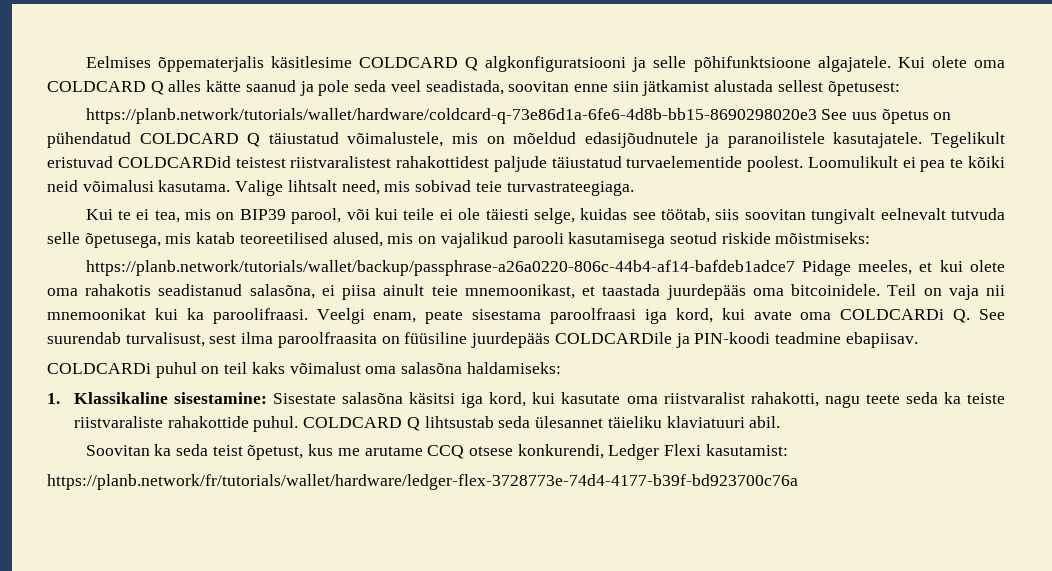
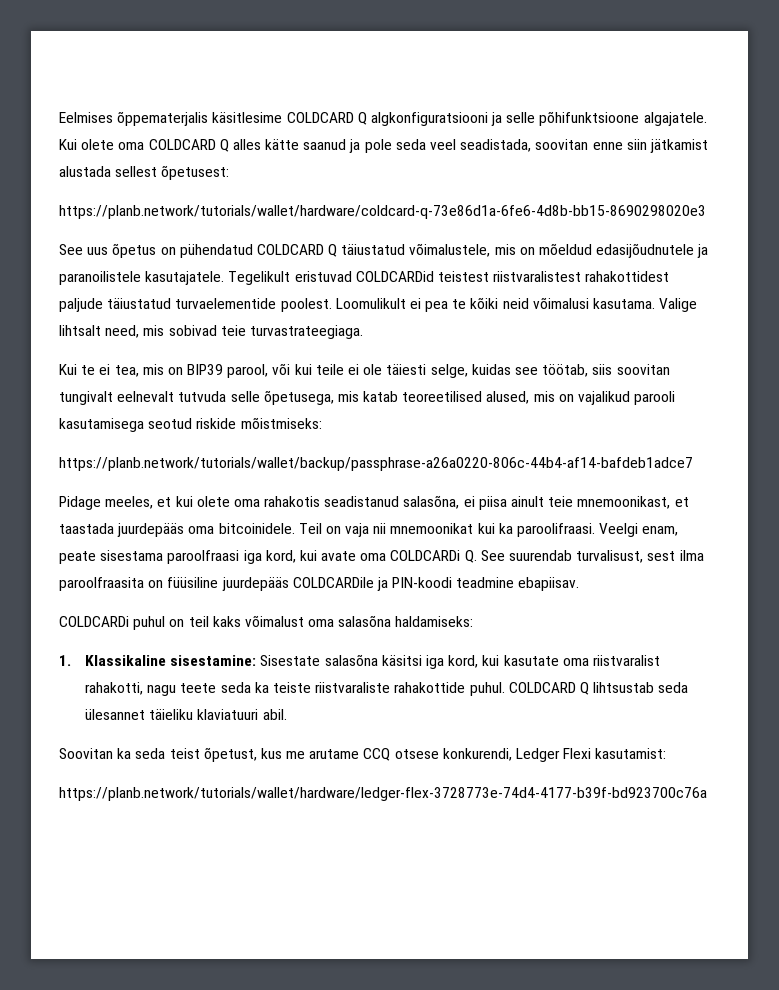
- https://planb.network/tutorials/wallet/hardware/coldcard-q-73e86d1a-6fe6-4d8b-bb15-8690298020e3 See uus õpetus on pühendatud COLDCARD Q täiustatud võimalustele, mis on mõeldud edasijõudnutele ja paranoilistele kasutajatele.
+ https://planb.network/tutorials/wallet/hardware/coldcard-q-73e86d1a-6fe6-4d8b-bb15-8690298020e3
+ See uus õpetus on pühendatud COLDCARD Q täiustatud võimalustele, mis on mõeldud edasijõudnutele ja paranoilistele kasutajatele.
- https://planb.network/tutorials/wallet/backup/passphrase-a26a0220-806c-44b4-af14-bafdeb1adce7 Pidage meeles, et kui olete oma rahakotis seadistanud salasõna, ei piisa ainult teie mnemoonikast, et taastada juurdepääs oma bitcoinidele.
+ https://planb.network/tutorials/wallet/backup/passphrase-a26a0220-806c-44b4-af14-bafdeb1adce7
+ Pidage meeles, et kui olete oma rahakotis seadistanud salasõna, ei piisa ainult teie mnemoonikast, et taastada juurdepääs oma bitcoinidele.
- https://planb.network/fr/tutorials/wallet/hardware/ledger-flex-3728773e-74d4-4177-b39f-bd923700c76a
+ https://planb.network/tutorials/wallet/hardware/ledger-flex-3728773e-74d4-4177-b39f-bd923700c76a

